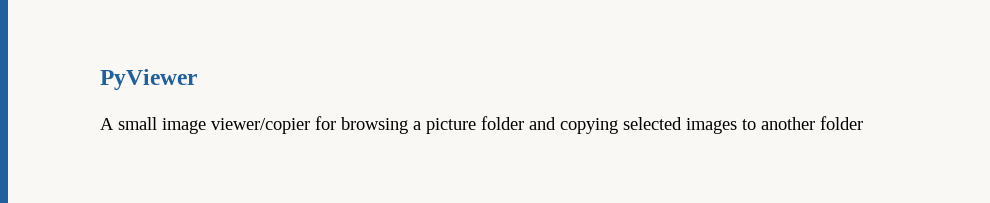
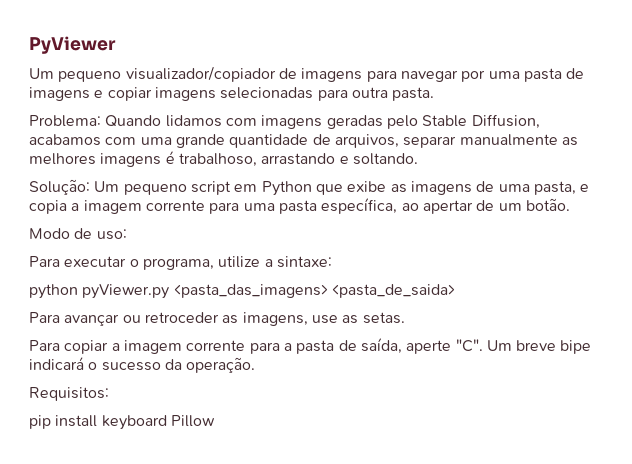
- A small image viewer/copier for browsing a picture folder and copying selected images to another folder
+ Um pequeno visualizador/copiador de imagens para navegar por uma pasta de imagens e copiar imagens selecionadas para outra pasta.
+ Problema: Quando lidamos com imagens geradas pelo Stable Diffusion, acabamos com uma grande quantidade de arquivos, separar manualmente as melhores imagens é trabalhoso, arrastando e soltando.
+ Solução: Um pequeno script em Python que exibe as imagens de uma pasta, e copia a imagem corrente para uma pasta específica, ao apertar de um botão.
+ Modo de uso:
+ Para executar o programa, utilize a sintaxe:
+ python pyViewer.py <pasta_das_imagens> <pasta_de_saida>
+ Para avançar ou retroceder as imagens, use as setas.
+ Para copiar a imagem corrente para a pasta de saída, aperte "C". Um breve bipe indicará o sucesso da operação.
+ Requisitos:
+ pip install keyboard Pillow

